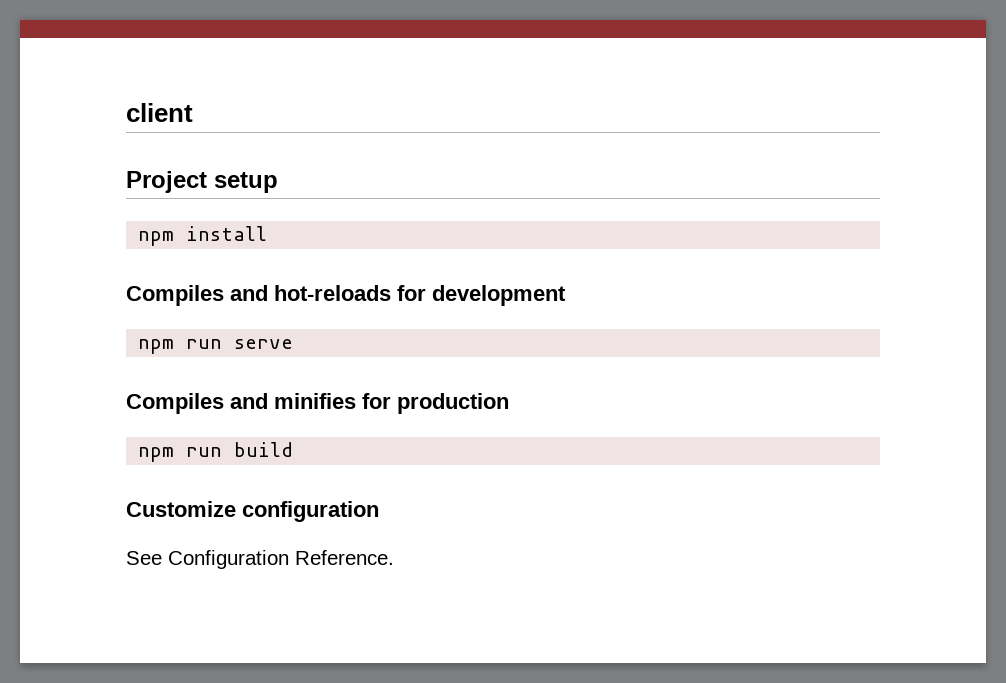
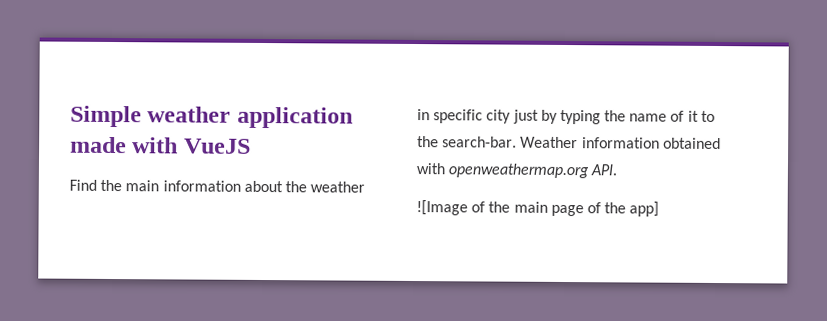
- client
- Project setup
- npm install
- Compiles and hot-reloads for development
- npm run serve
- Compiles and minifies for production
- npm run build
- Customize configuration
- See Configuration Reference.
+ Simple weather application made with VueJS
+ Find the main information about the weather in specific city just by typing the name of it to the search-bar. Weather information obtained with openweathermap.org API.
+ ![Image of the main page of the app]

